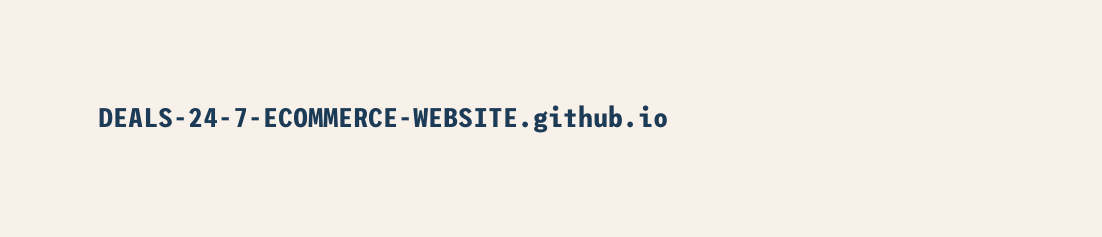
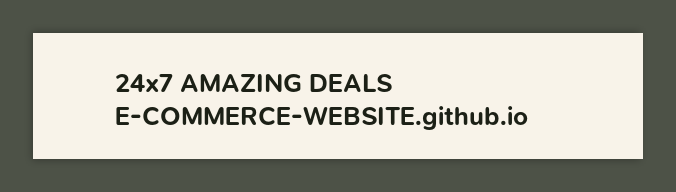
- DEALS-24-7-ECOMMERCE-WEBSITE.github.io
+ 24x7 AMAZING DEALS E-COMMERCE-WEBSITE.github.io

